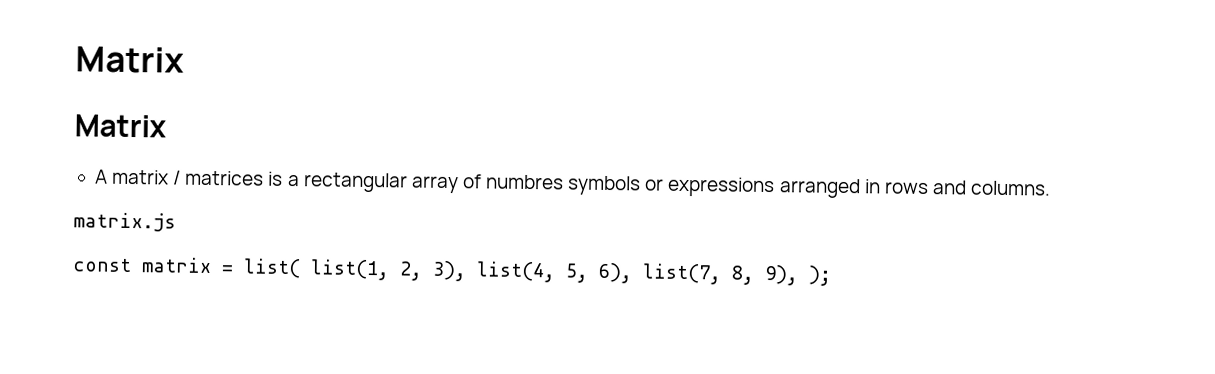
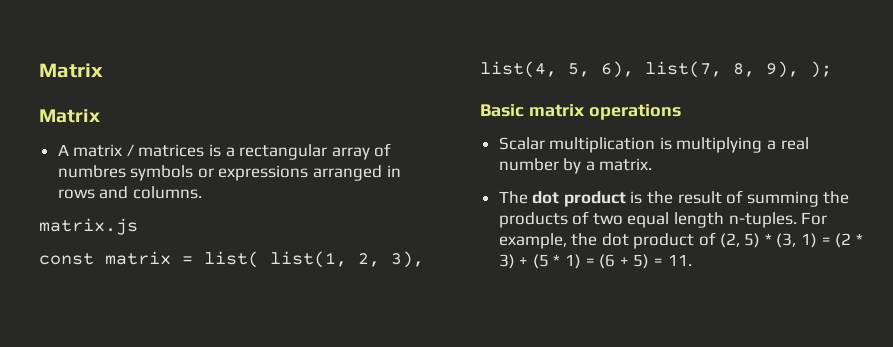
+ Basic matrix operations
+ Scalar multiplication is multiplying a real number by a matrix.
+ The dot product is the result of summing the products of two equal length n-tuples. For example, the dot product of (2, 5) * (3, 1) = (2 * 3) + (5 * 1) = (6 + 5) = 11.

